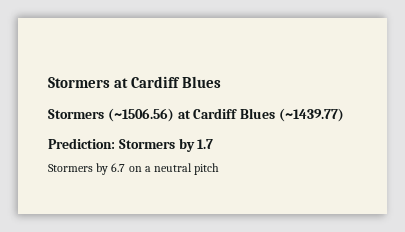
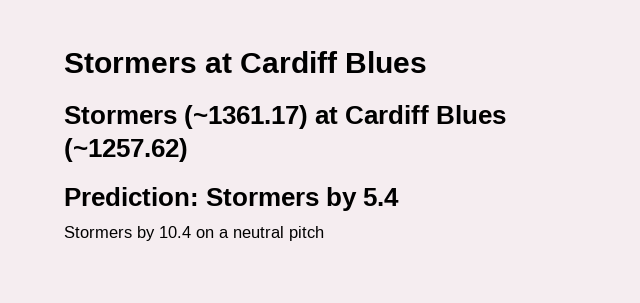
- Stormers (~1506.56) at Cardiff Blues (~1439.77)
+ Stormers (~1361.17) at Cardiff Blues (~1257.62)
- Prediction: Stormers by 1.7
- Stormers by 6.7 on a neutral pitch
+ Prediction: Stormers by 5.4
+ Stormers by 10.4 on a neutral pitch

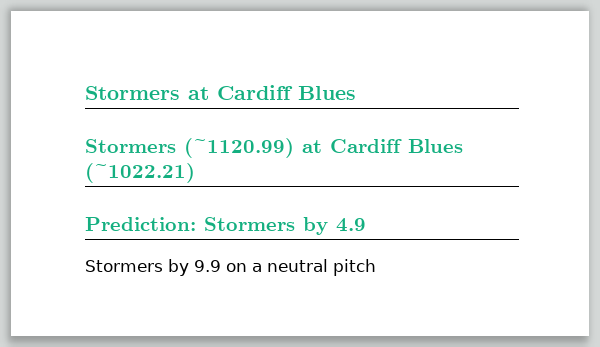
- Stormers (~1361.17) at Cardiff Blues (~1257.62)
+ Stormers (~1120.99) at Cardiff Blues (~1022.21)
- Prediction: Stormers by 5.4
- Stormers by 10.4 on a neutral pitch
+ Prediction: Stormers by 4.9
+ Stormers by 9.9 on a neutral pitch

